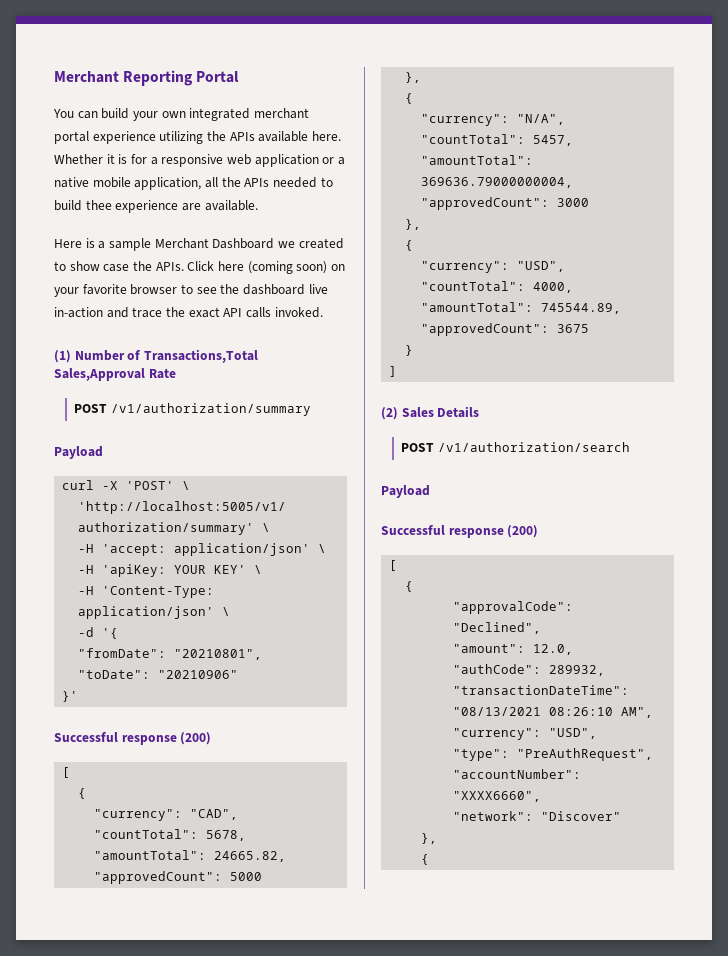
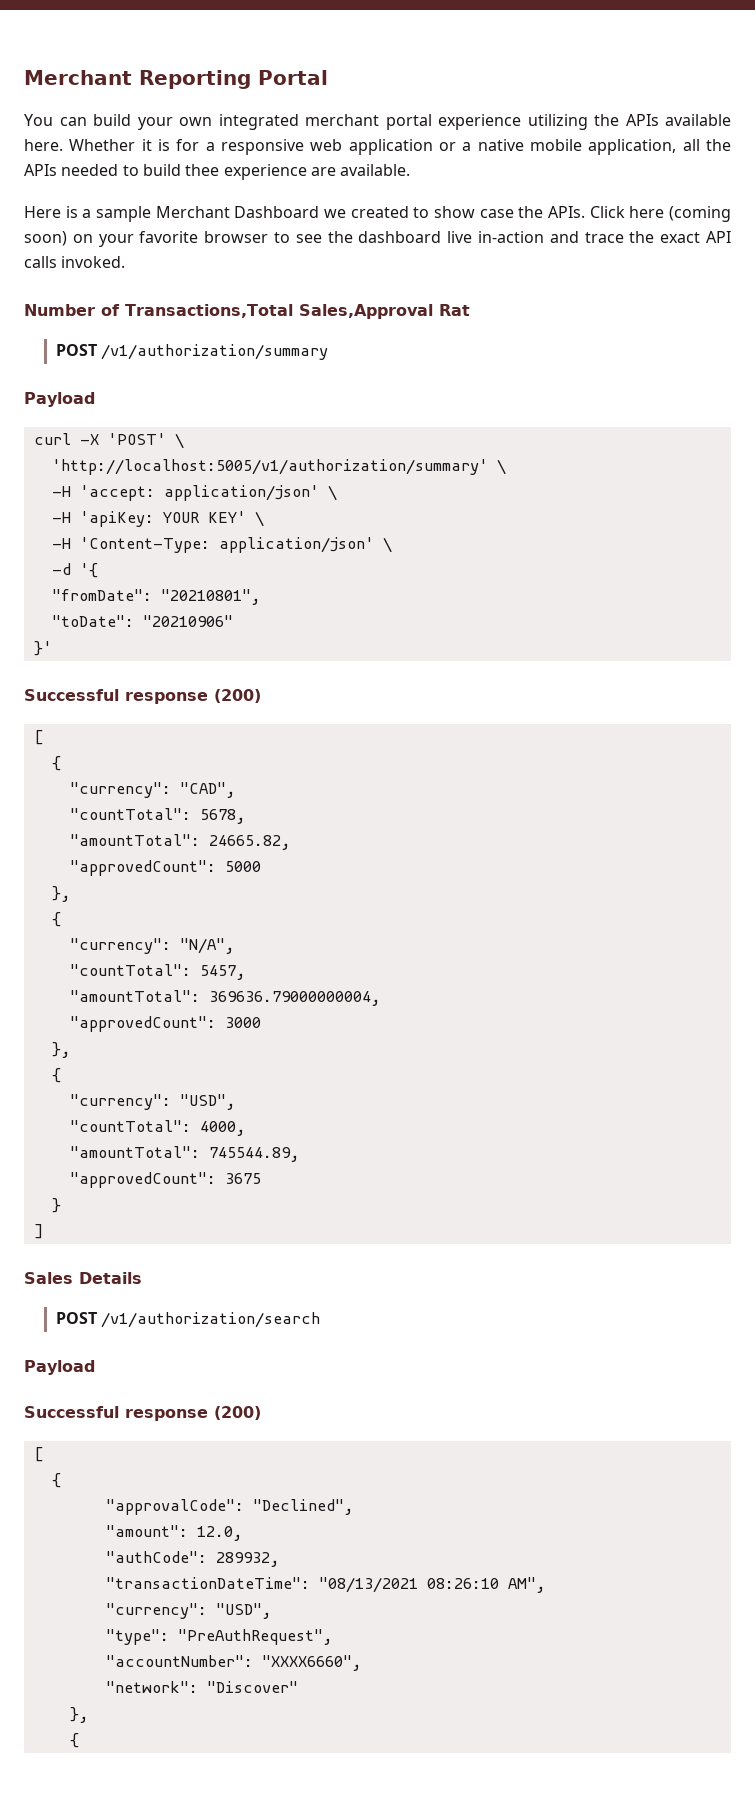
- (1) Number of Transactions,Total Sales,Approval Rate
+ Number of Transactions,Total Sales,Approval Rat
- (2) Sales Details
+ Sales Details

